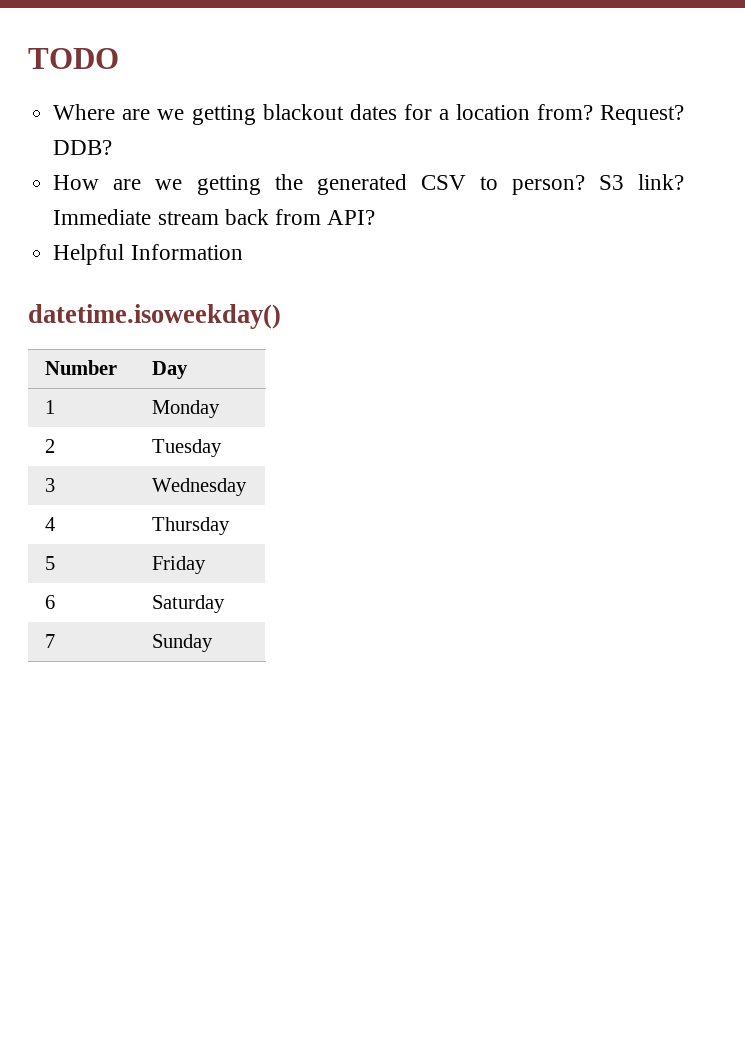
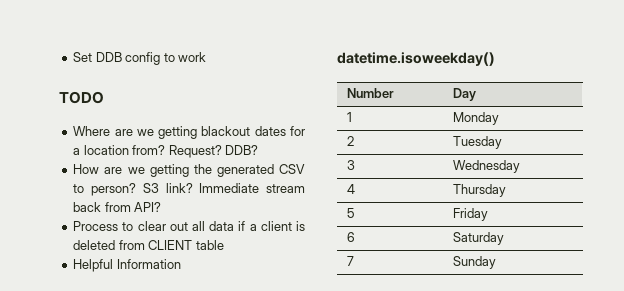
+ Set DDB config to work
+ Process to clear out all data if a client is deleted from CLIENT table

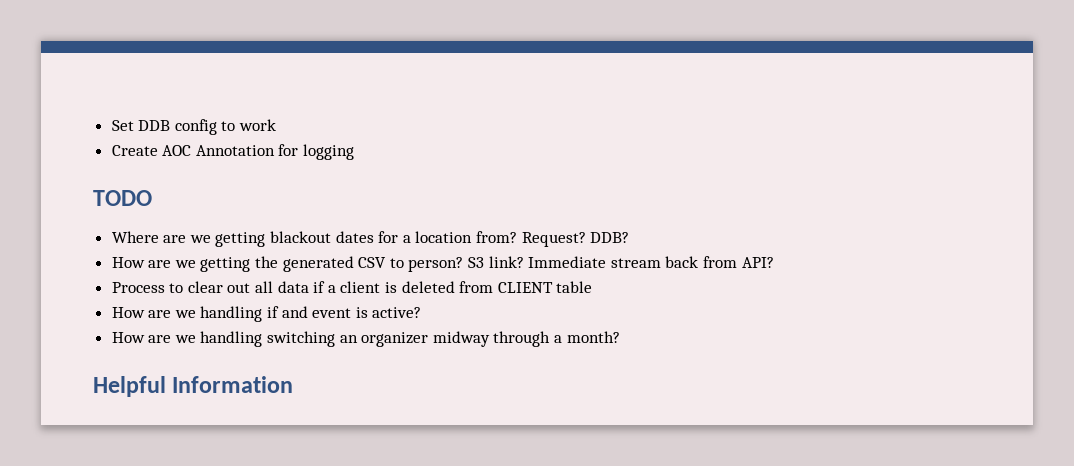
+ Create AOC Annotation for logging
+ How are we handling if and event is active?
+ How are we handling switching an organizer midway through a month?
  Helpful Information
- datetime.isoweekday()
- Number | Day
- 1 | Monday
- 2 | Tuesday
- 3 | Wednesday
- 4 | Thursday
- 5 | Friday
- 6 | Saturday
- 7 | Sunday

